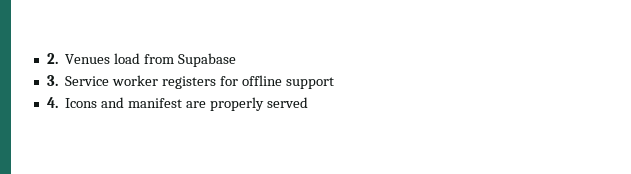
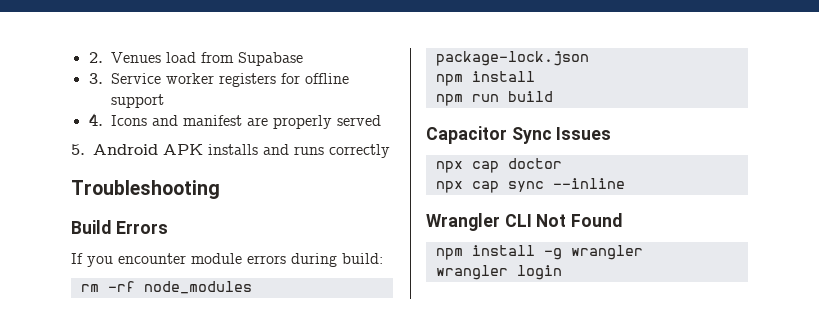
+ 5. Android APK installs and runs correctly
+ Troubleshooting
+ Build Errors
+ If you encounter module errors during build:
+ rm -rf node_modules package-lock.json
+ npm install
+ npm run build
+ Capacitor Sync Issues
+ npx cap doctor
+ npx cap sync --inline
+ Wrangler CLI Not Found
+ npm install -g wrangler
+ wrangler login

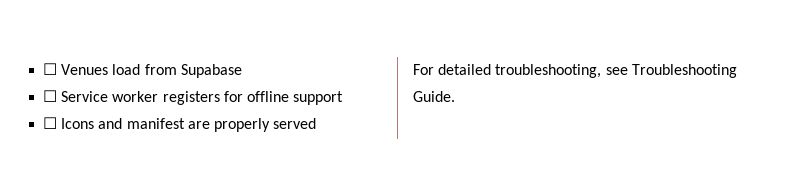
- 2. Venues load from Supabase
+ ☐ Venues load from Supabase
- 3. Service worker registers for offline support
+ ☐ Service worker registers for offline support
- 4. Icons and manifest are properly served
+ ☐ Icons and manifest are properly served
- 5. Android APK installs and runs correctly
- Troubleshooting
- Build Errors
- If you encounter module errors during build:
- rm -rf node_modules package-lock.json
- npm install
- npm run build
- Capacitor Sync Issues
- npx cap doctor
- npx cap sync --inline
- Wrangler CLI Not Found
- npm install -g wrangler
- wrangler login
+ For detailed troubleshooting, see Troubleshooting Guide.

